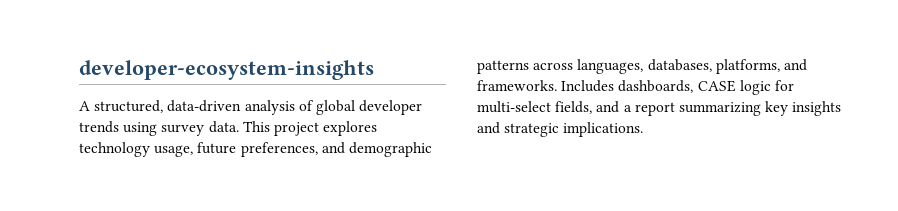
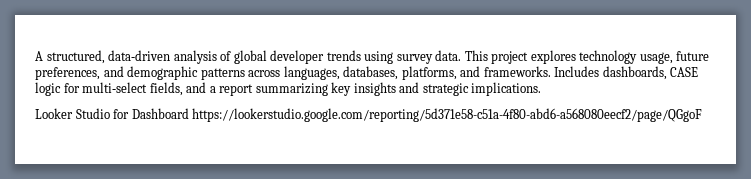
- developer-ecosystem-insights
+ Looker Studio for Dashboard https://lookerstudio.google.com/reporting/5d371e58-c51a-4f80-abd6-a568080eecf2/page/QGgoF

